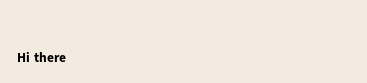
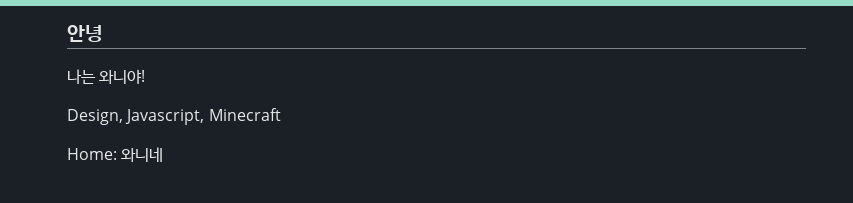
- Hi there
+ 안녕
+ 나는 와니야!
+ Design, Javascript, Minecraft
+ Home: 와니네

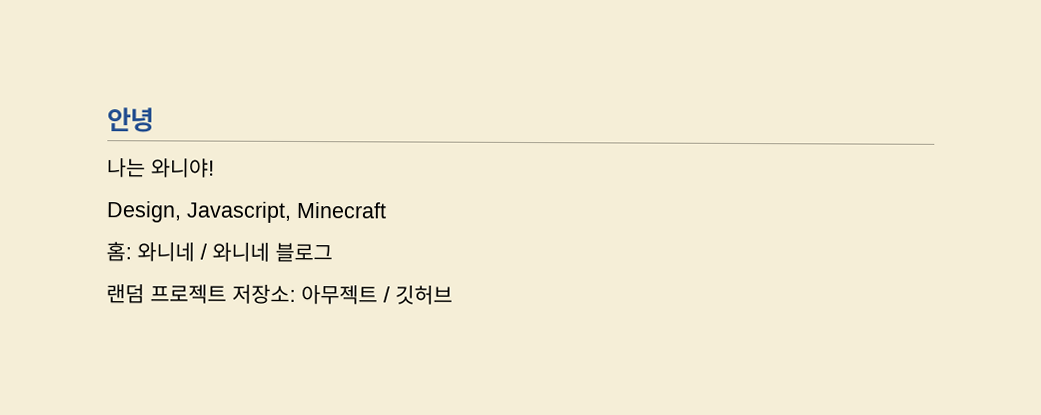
- Home: 와니네
+ 홈: 와니네 / 와니네 블로그
+ 랜덤 프로젝트 저장소: 아무젝트 / 깃허브

